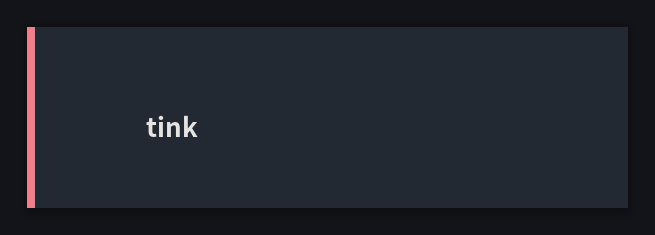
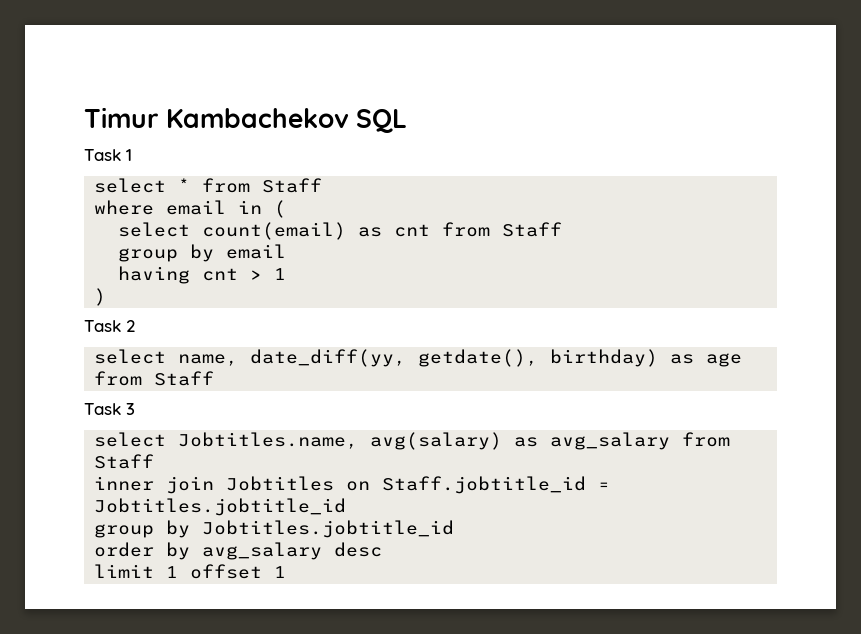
- tink
+ Timur Kambachekov SQL
+ Task 1
+ select * from Staff
+ where email in (
+ select count(email) as cnt from Staff
+ group by email
+ having cnt > 1
+ )
+ Task 2
+ select name, date_diff(yy, getdate(), birthday) as age from Staff
+ Task 3
+ select Jobtitles.name, avg(salary) as avg_salary from Staff
+ inner join Jobtitles on Staff.jobtitle_id = Jobtitles.jobtitle_id
+ group by Jobtitles.jobtitle_id
+ order by avg_salary desc
+ limit 1 offset 1

